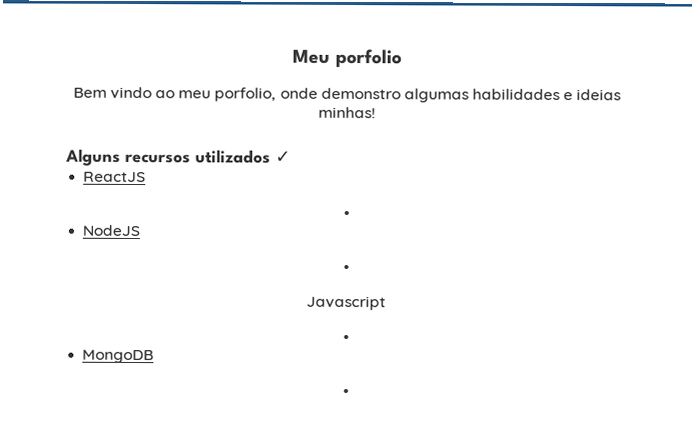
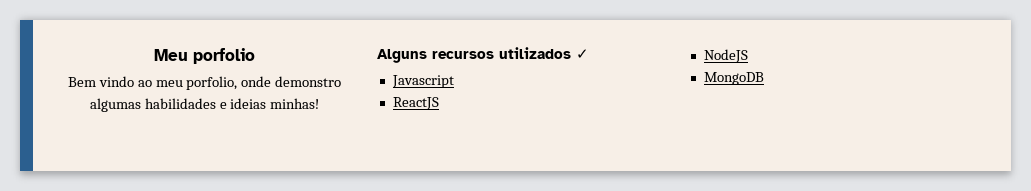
+ Javascript
  ReactJS
- •
  NodeJS
- •
- Javascript
- •
  MongoDB
- •

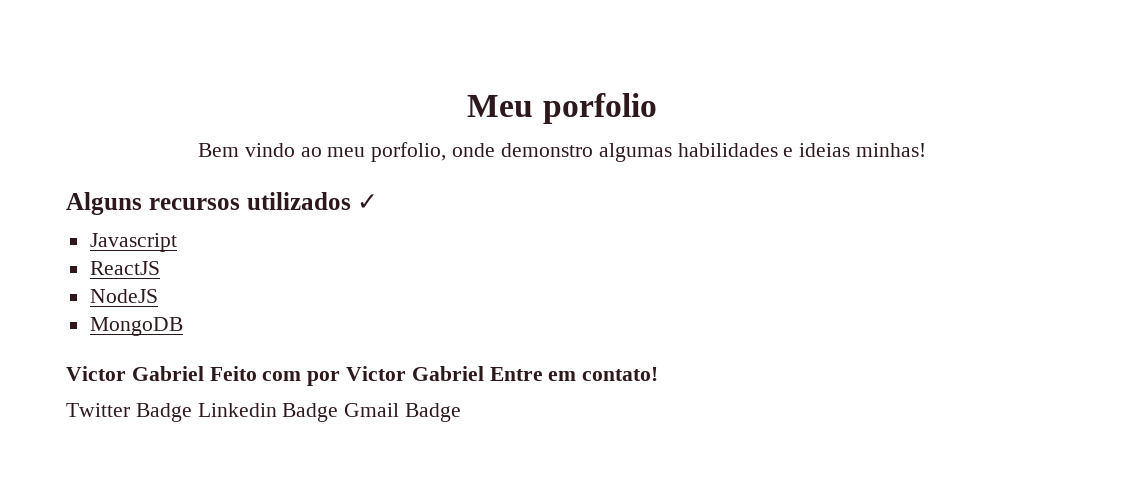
+ Victor Gabriel Feito com por Victor Gabriel Entre em contato!
+ Twitter Badge Linkedin Badge Gmail Badge

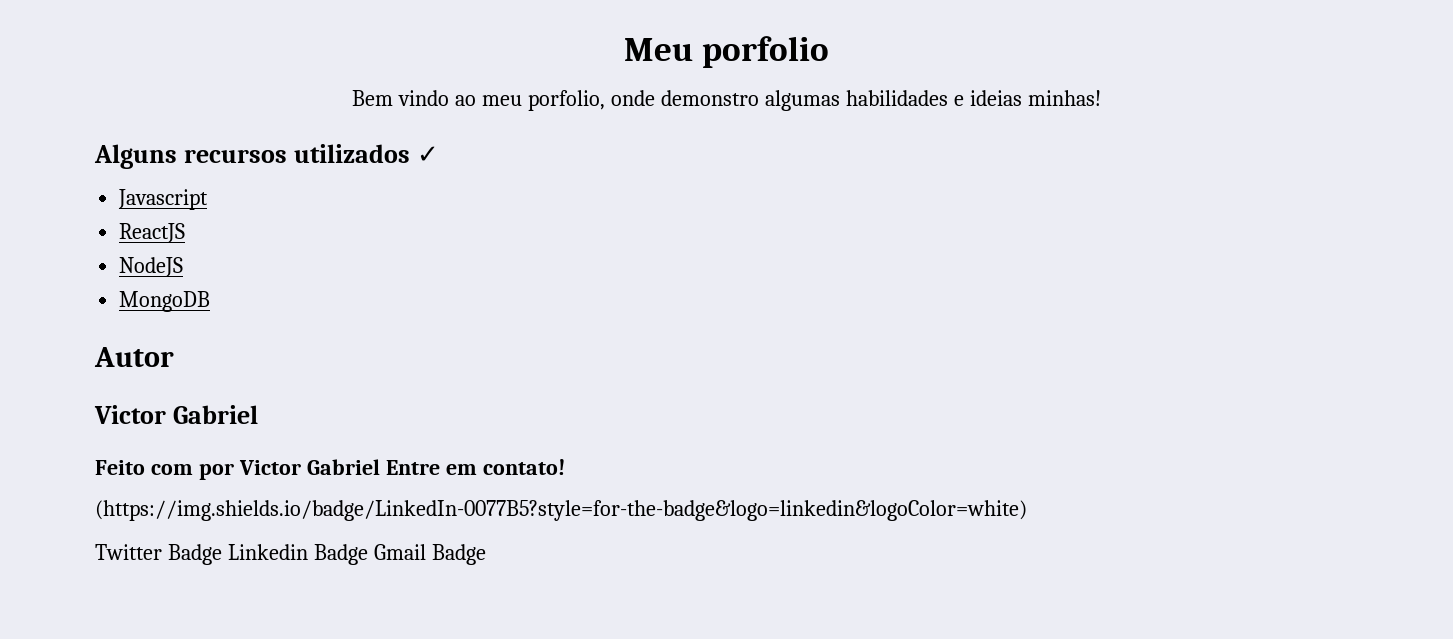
- Victor Gabriel Feito com por Victor Gabriel Entre em contato!
+ Autor
+ Victor Gabriel
+ Feito com por Victor Gabriel Entre em contato!
+ (https://img.shields.io/badge/LinkedIn-0077B5?style=for-the-badge&logo=linkedin&logoColor=white)

